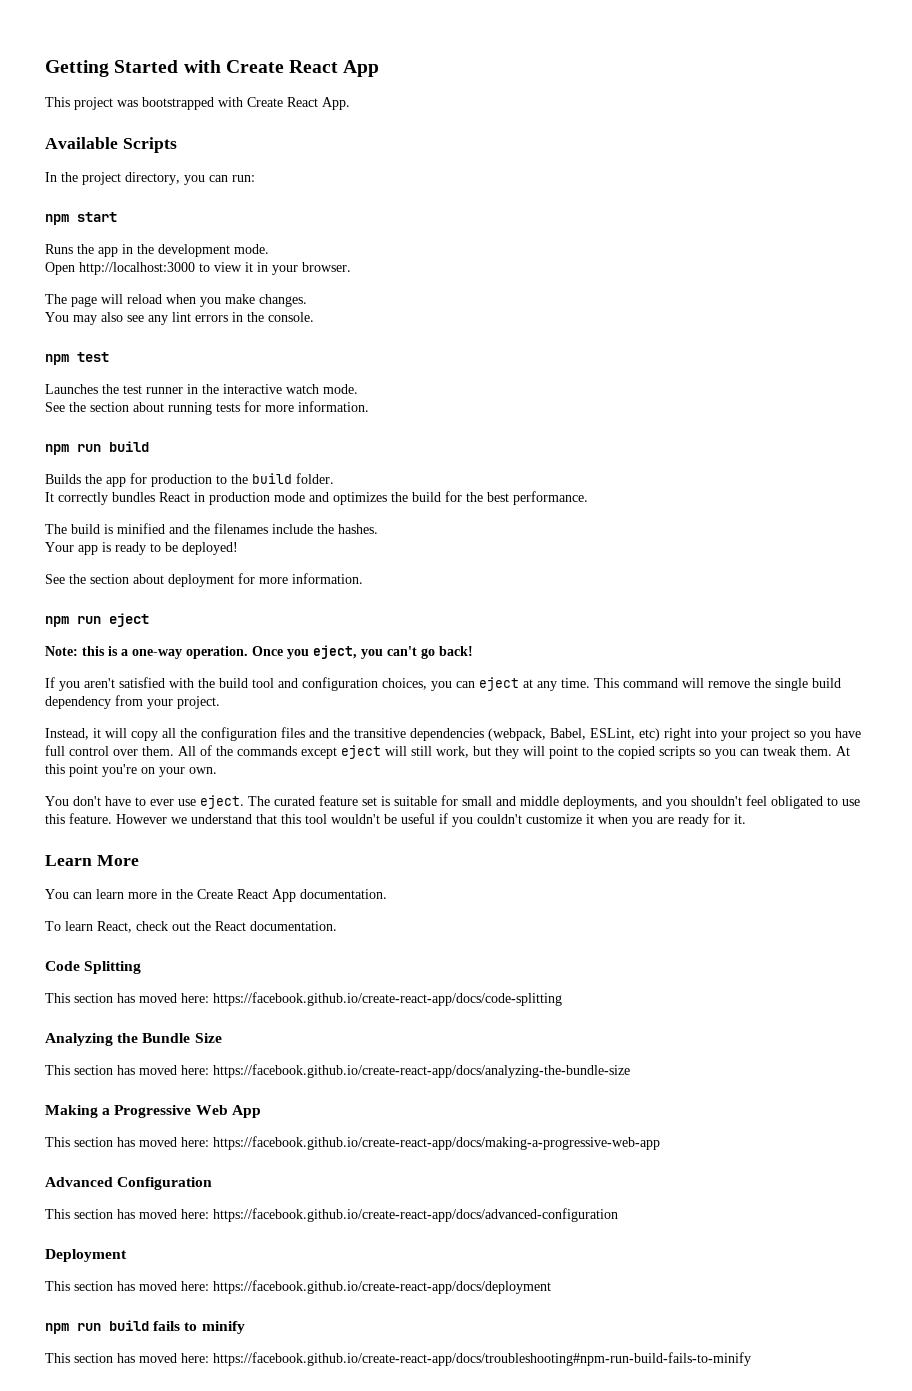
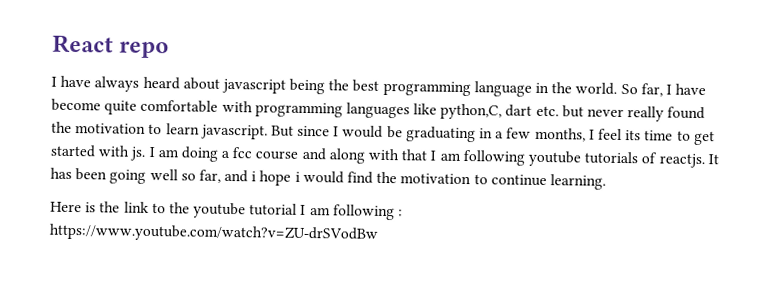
- Getting Started with Create React App
- This project was bootstrapped with Create React App.
- Available Scripts
- In the project directory, you can run:
- npm start
- Runs the app in the development mode.
- Open http://localhost:3000 to view it in your browser.
- The page will reload when you make changes.
- You may also see any lint errors in the console.
- npm test
- Launches the test runner in the interactive watch mode.
- See the section about running tests for more information.
- npm run build
- Builds the app for production to the build folder.
- It correctly bundles React in production mode and optimizes the build for the best performance.
- The build is minified and the filenames include the hashes.
- Your app is ready to be deployed!
- See the section about deployment for more information.
- npm run eject
- Note: this is a one-way operation. Once you eject, you can't go back!
- If you aren't satisfied with the build tool and configuration choices, you can eject at any time. This command will remove the single build dependency from your project.
- Instead, it will copy all the configuration files and the transitive dependencies (webpack, Babel, ESLint, etc) right into your project so you have full control over them. All of the commands except eject will still work, but they will point to the copied scripts so you can tweak them. At this point you're on your own.
- You don't have to ever use eject. The curated feature set is suitable for small and middle deployments, and you shouldn't feel obligated to use this feature. However we understand that this tool wouldn't be useful if you couldn't customize it when you are ready for it.
- Learn More
- You can learn more in the Create React App documentation.
- To learn React, check out the React documentation.
- Code Splitting
- This section has moved here: https://facebook.github.io/create-react-app/docs/code-splitting
- Analyzing the Bundle Size
- This section has moved here: https://facebook.github.io/create-react-app/docs/analyzing-the-bundle-size
- Making a Progressive Web App
- This section has moved here: https://facebook.github.io/create-react-app/docs/making-a-progressive-web-app
- Advanced Configuration
- This section has moved here: https://facebook.github.io/create-react-app/docs/advanced-configuration
- Deployment
- This section has moved here: https://facebook.github.io/create-react-app/docs/deployment
- npm run build fails to minify
- This section has moved here: https://facebook.github.io/create-react-app/docs/troubleshooting#npm-run-build-fails-to-minify
+ React repo
+ I have always heard about javascript being the best programming language in the world. So far, I have become quite comfortable with programming languages like python,C, dart etc. but never really found the motivation to learn javascript. But since I would be graduating in a few months, I feel its time to get started with js. I am doing a fcc course and along with that I am following youtube tutorials of reactjs. It has been going well so far, and i hope i would find the motivation to continue learning.
+ Here is the link to the youtube tutorial I am following : https://www.youtube.com/watch?v=ZU-drSVodBw

